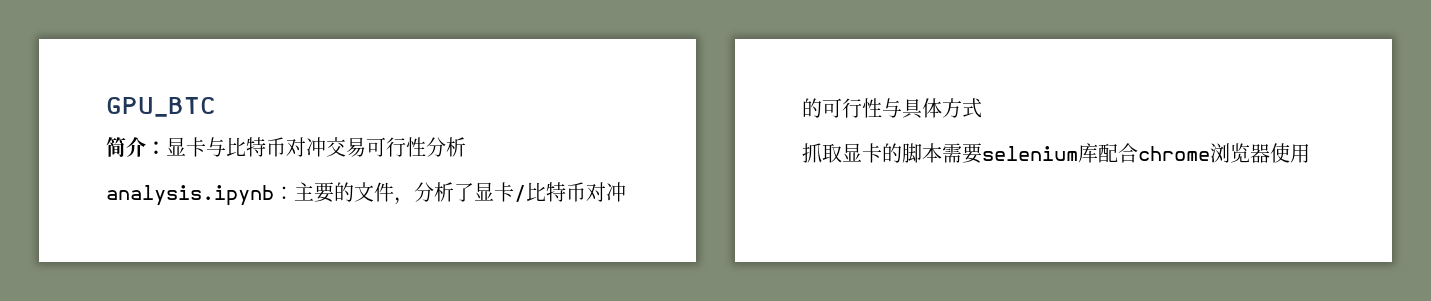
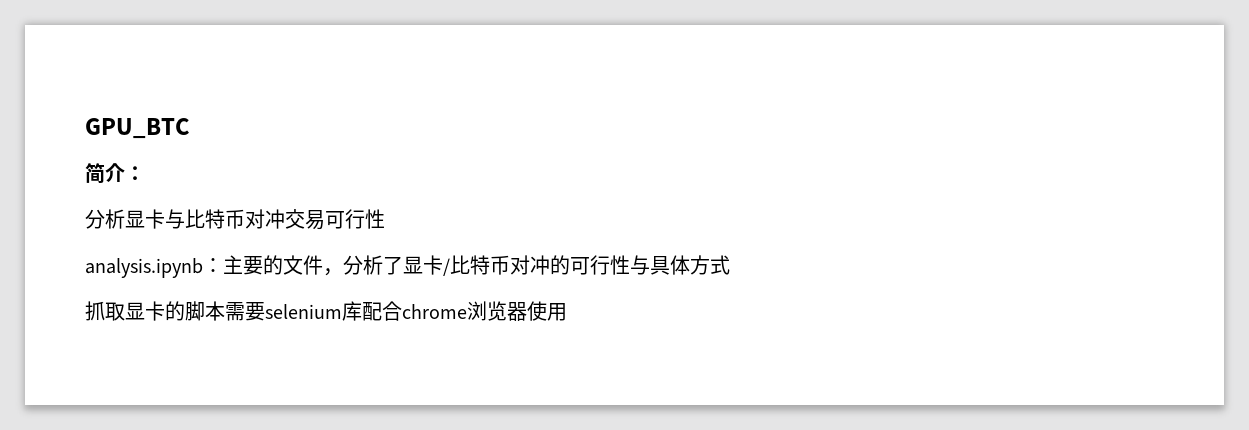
- 简介：显卡与比特币对冲交易可行性分析
+ 简介：
+ 分析显卡与比特币对冲交易可行性

